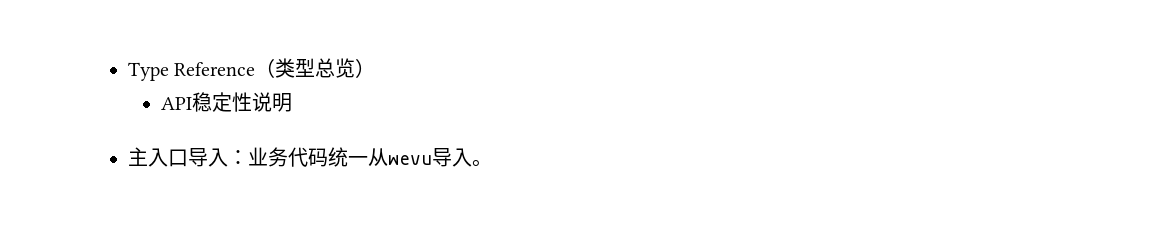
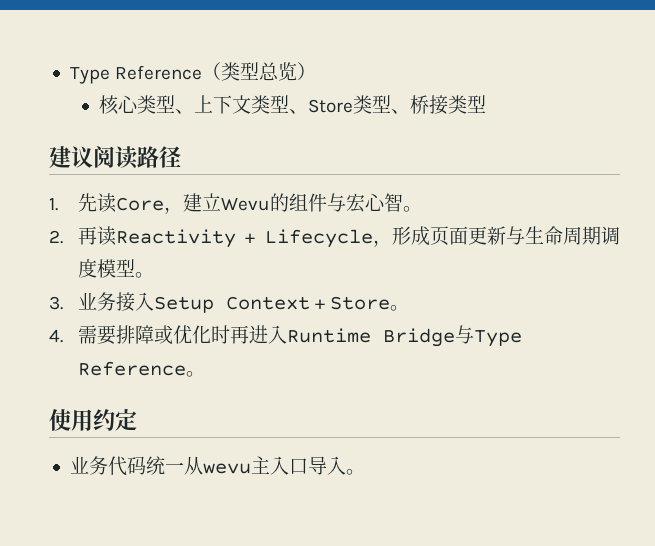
- API稳定性说明
- 主入口导入：业务代码统一从wevu导入。
+ 核心类型、上下文类型、Store类型、桥接类型
+ 建议阅读路径
+ 1.先读Core，建立Wevu的组件与宏心智。
+ 2.再读Reactivity + Lifecycle，形成页面更新与生命周期调度模型。
+ 3.业务接入Setup Context + Store。
+ 4.需要排障或优化时再进入Runtime Bridge与Type Reference。
+ 使用约定
+ 业务代码统一从wevu主入口导入。

